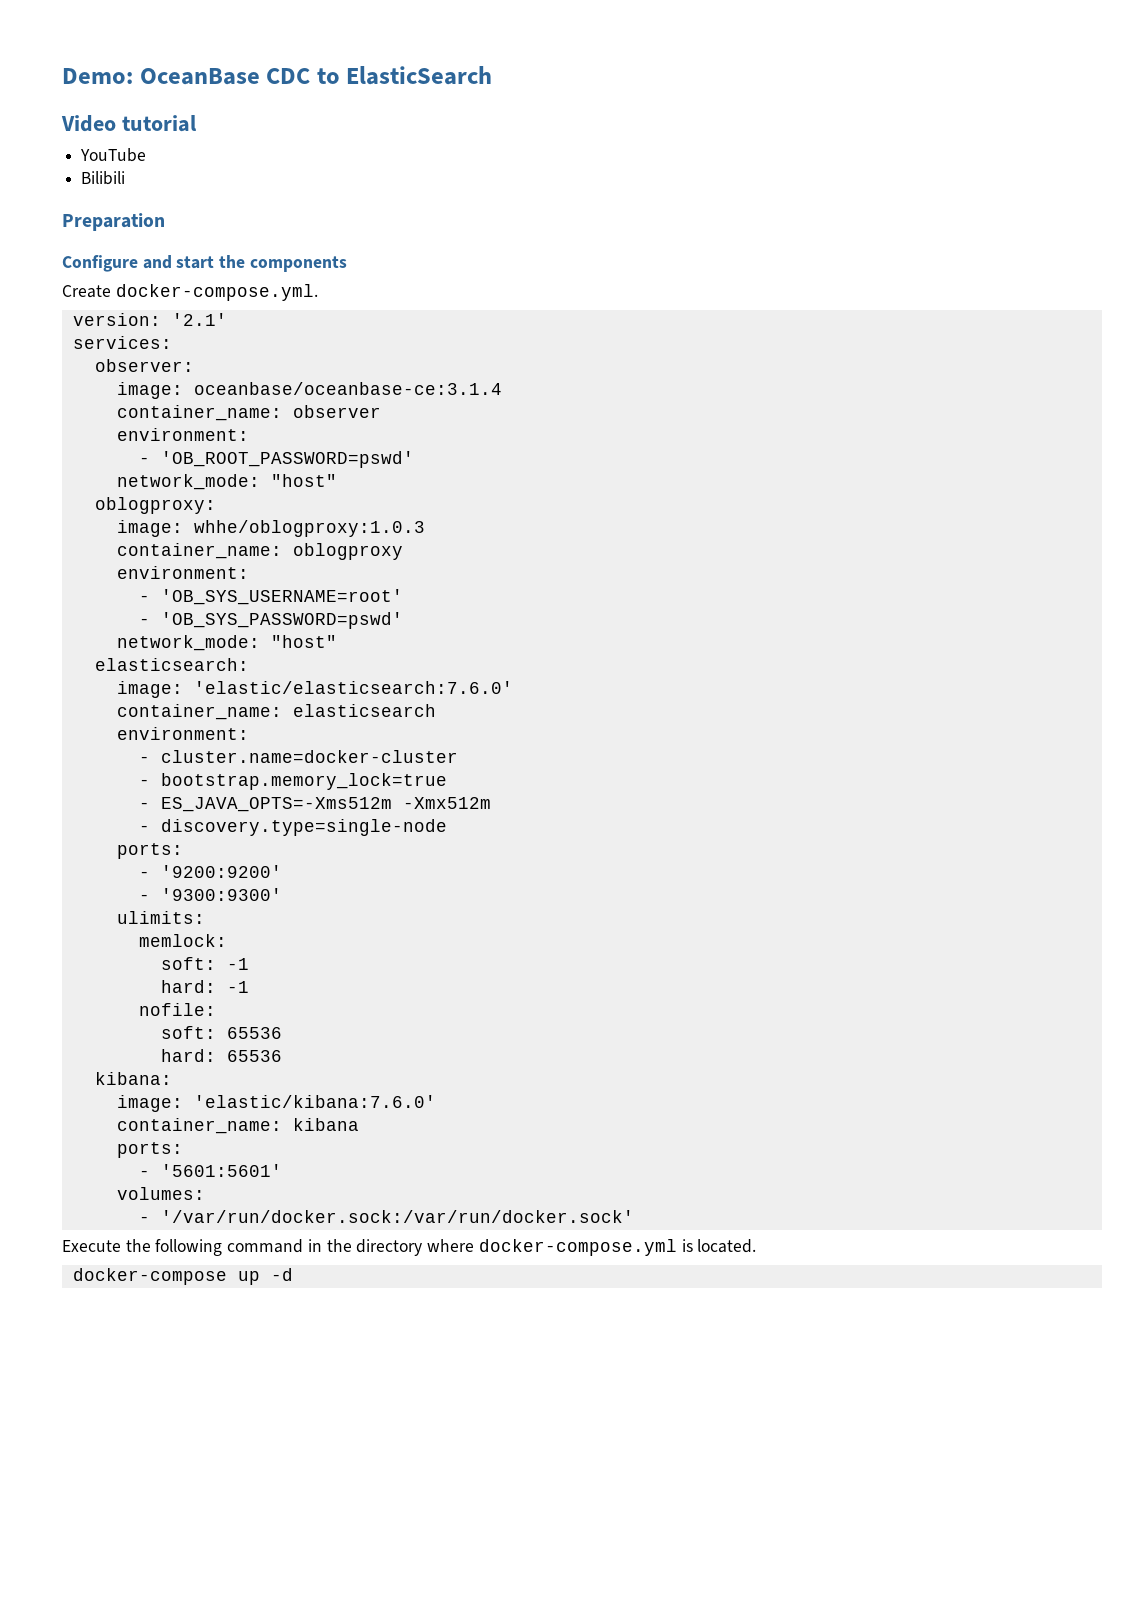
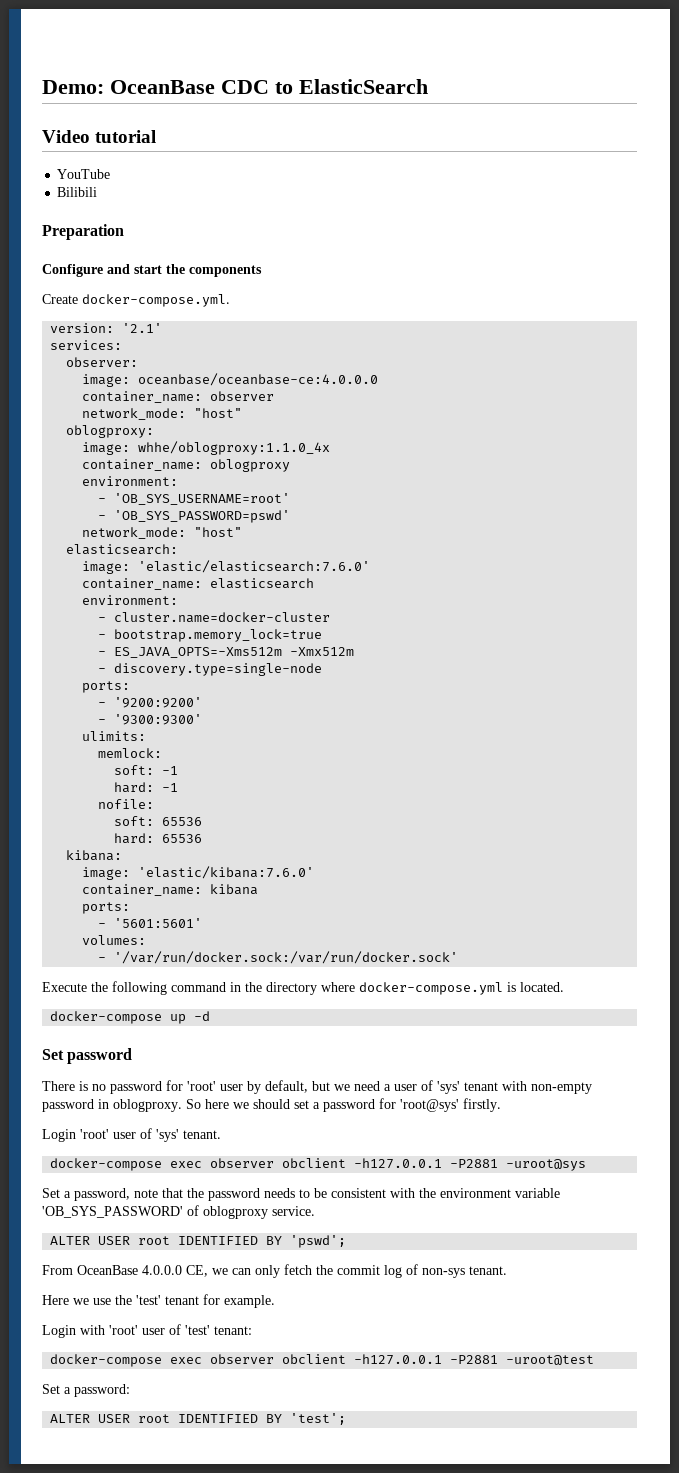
- image: oceanbase/oceanbase-ce:3.1.4
+ image: oceanbase/oceanbase-ce:4.0.0.0
  container_name: observer
- environment:
- - 'OB_ROOT_PASSWORD=pswd'
- image: whhe/oblogproxy:1.0.3
+ image: whhe/oblogproxy:1.1.0_4x
+ Set password
+ There is no password for 'root' user by default, but we need a user of 'sys' tenant with non-empty password in oblogproxy. So here we should set a password for 'root@sys' firstly.
+ Login 'root' user of 'sys' tenant.
+ docker-compose exec observer obclient -h127.0.0.1 -P2881 -uroot@sys
+ Set a password, note that the password needs to be consistent with the environment variable 'OB_SYS_PASSWORD' of oblogproxy service.
+ ALTER USER root IDENTIFIED BY 'pswd';
+ From OceanBase 4.0.0.0 CE, we can only fetch the commit log of non-sys tenant.
+ Here we use the 'test' tenant for example.
+ Login with 'root' user of 'test' tenant:
+ docker-compose exec observer obclient -h127.0.0.1 -P2881 -uroot@test
+ Set a password:
+ ALTER USER root IDENTIFIED BY 'test';

